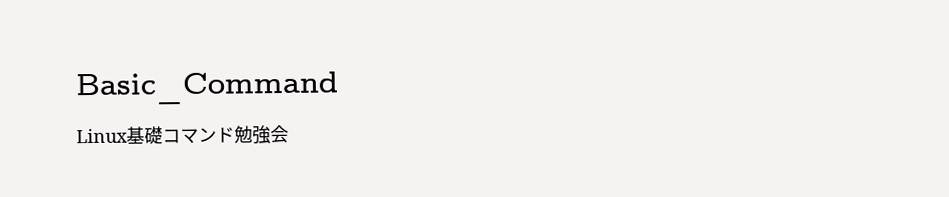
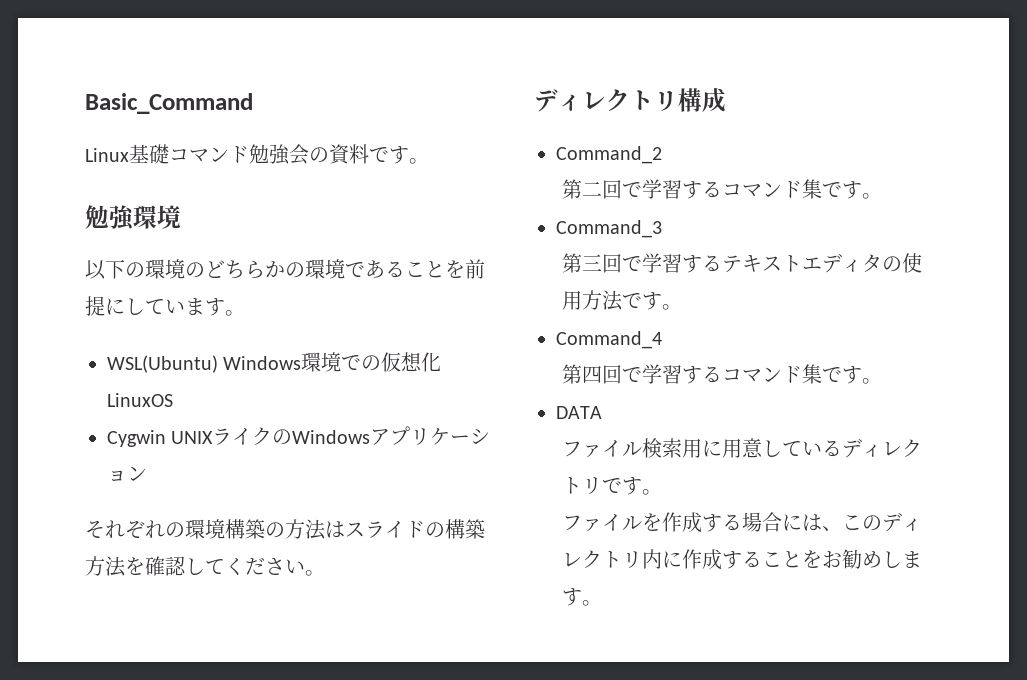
- Linux基礎コマンド勉強会
+ Linux基礎コマンド勉強会の資料です。
+ 勉強環境
+ 以下の環境のどちらかの環境であることを前提にしています。
+ WSL(Ubuntu) Windows環境での仮想化LinuxOS
+ Cygwin UNIXライクのWindowsアプリケーション
+ それぞれの環境構築の方法はスライドの構築方法を確認してください。
+ ディレクトリ構成
+ Command_2
+ 第二回で学習するコマンド集です。
+ Command_3
+ 第三回で学習するテキストエディタの使用方法です。
+ Command_4
+ 第四回で学習するコマンド集です。
+ DATA
+ ファイル検索用に用意しているディレクトリです。
+ ファイルを作成する場合には、このディレクトリ内に作成することをお勧めします。

